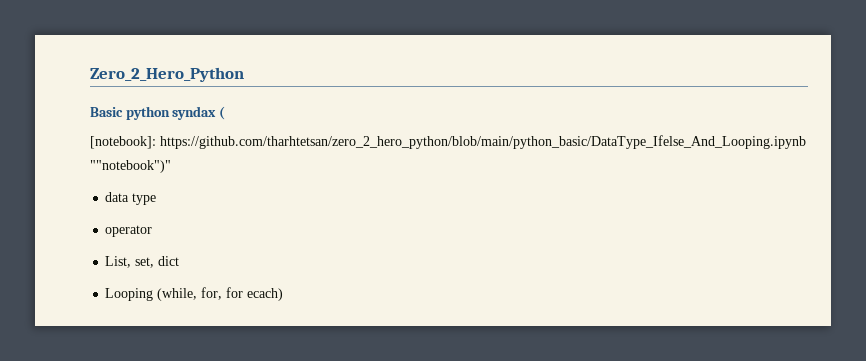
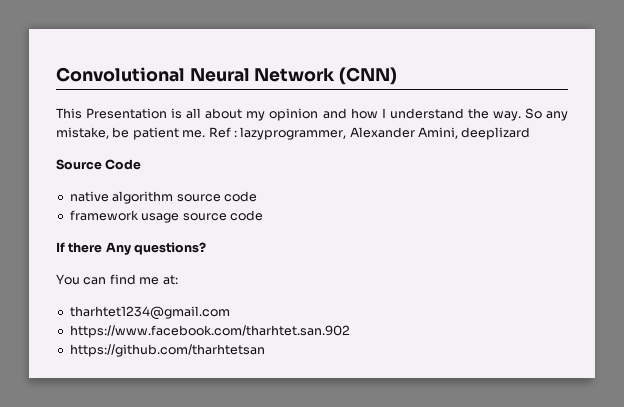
- Zero_2_Hero_Python
- Basic python syndax (
- [notebook]: https://github.com/tharhtetsan/zero_2_hero_python/blob/main/python_basic/DataType_Ifelse_And_Looping.ipynb ""notebook")"
- data type
- operator
- List, set, dict
- Looping (while, for, for ecach)
+ Convolutional Neural Network (CNN)
+ This Presentation is all about my opinion and how I understand the way. So any mistake, be patient me. Ref : lazyprogrammer, Alexander Amini, deeplizard
+ Source Code
+ native algorithm source code
+ framework usage source code
+ If there Any questions?
+ You can find me at:
+ tharhtet1234@gmail.com
+ https://www.facebook.com/tharhtet.san.902
+ https://github.com/tharhtetsan

